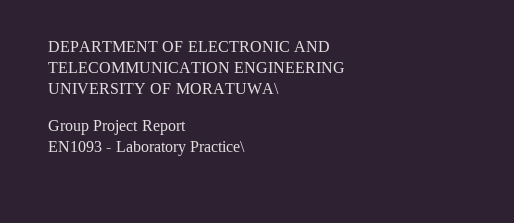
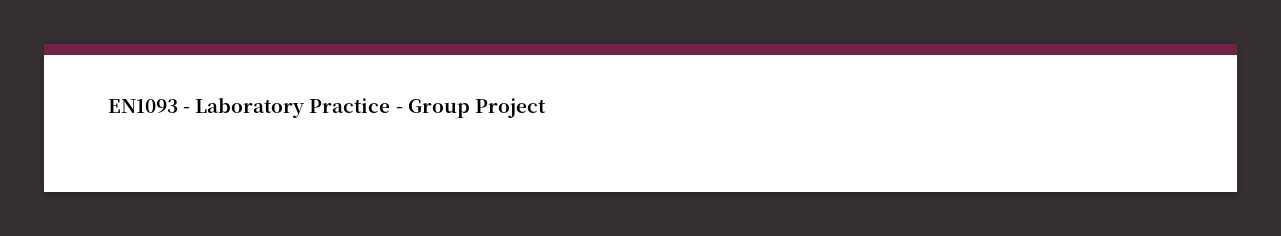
- DEPARTMENT OF ELECTRONIC AND TELECOMMUNICATION ENGINEERING
- UNIVERSITY OF MORATUWA\
- Group Project Report
- EN1093 - Laboratory Practice\
+ EN1093 - Laboratory Practice - Group Project

